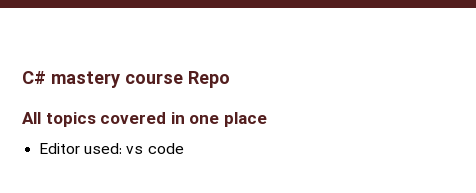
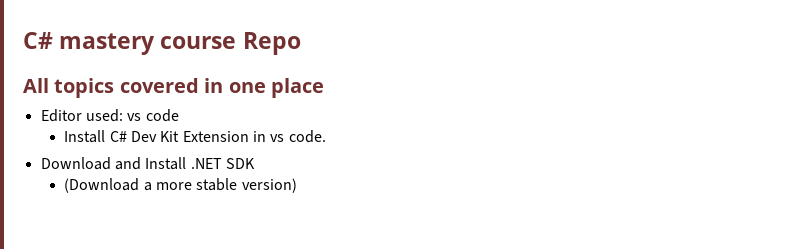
+ Install C# Dev Kit Extension in vs code.
+ Download and Install .NET SDK
+ (Download a more stable version)

